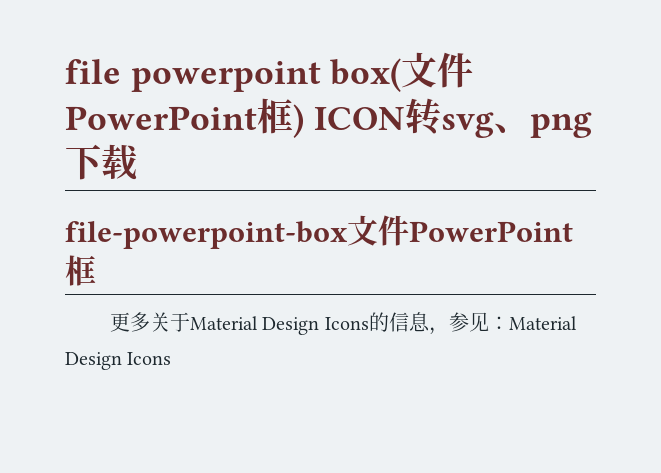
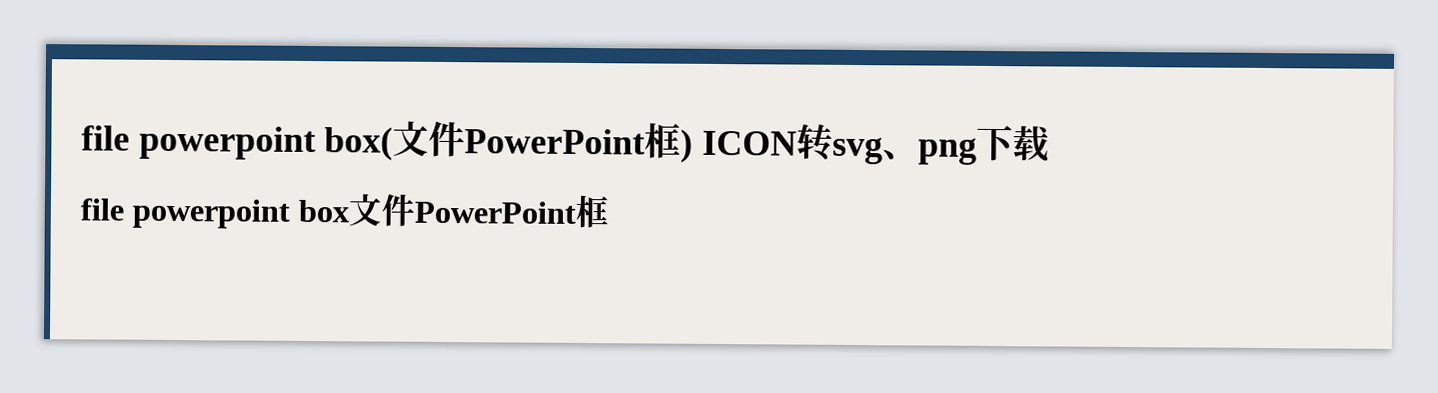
- file-powerpoint-box文件PowerPoint框
- 更多关于Material Design Icons的信息，参见：Material Design Icons
+ file powerpoint box文件PowerPoint框

